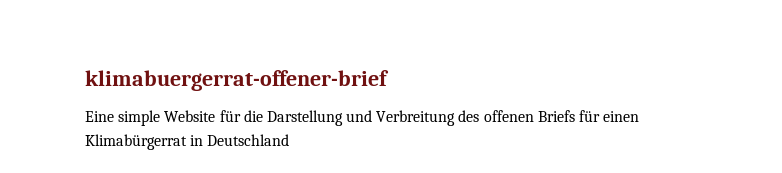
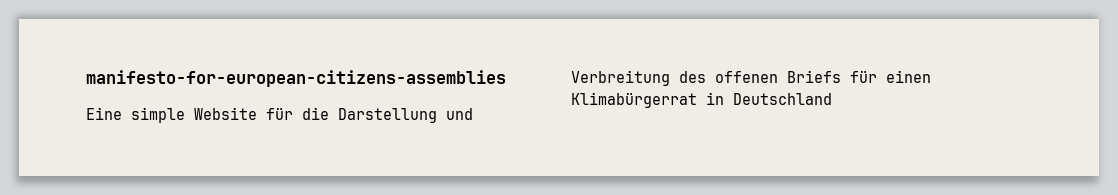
- klimabuergerrat-offener-brief
+ manifesto-for-european-citizens-assemblies

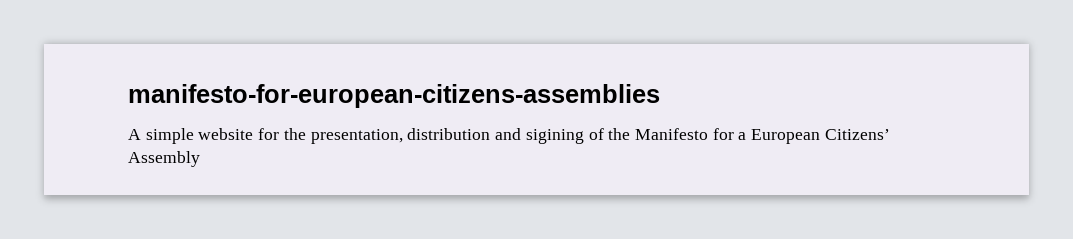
- Eine simple Website für die Darstellung und Verbreitung des offenen Briefs für einen Klimabürgerrat in Deutschland
+ A simple website for the presentation, distribution and sigining of the Manifesto for a European Citizens’ Assembly

